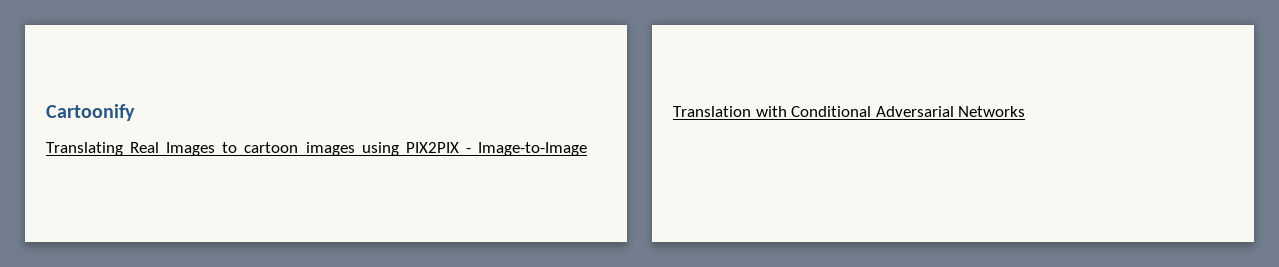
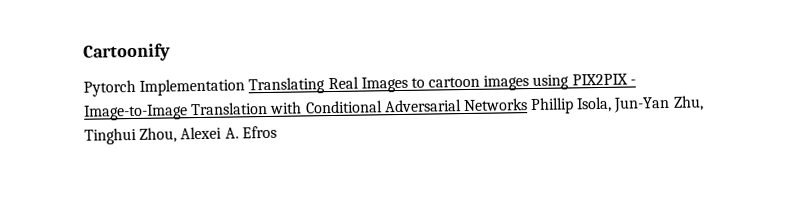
- Translating Real Images to cartoon images using PIX2PIX - Image-to-Image Translation with Conditional Adversarial Networks
+ Pytorch Implementation Translating Real Images to cartoon images using PIX2PIX - Image-to-Image Translation with Conditional Adversarial Networks Phillip Isola, Jun-Yan Zhu, Tinghui Zhou, Alexei A. Efros

